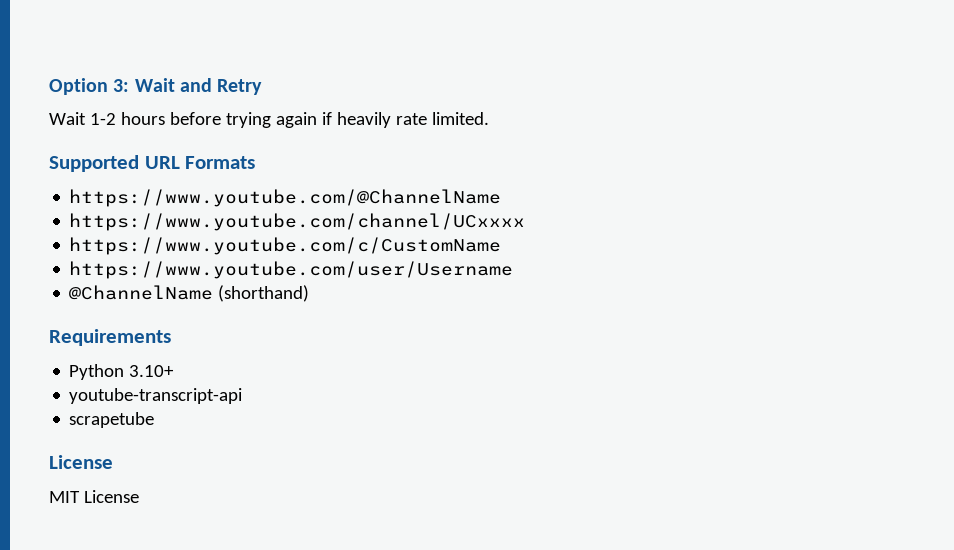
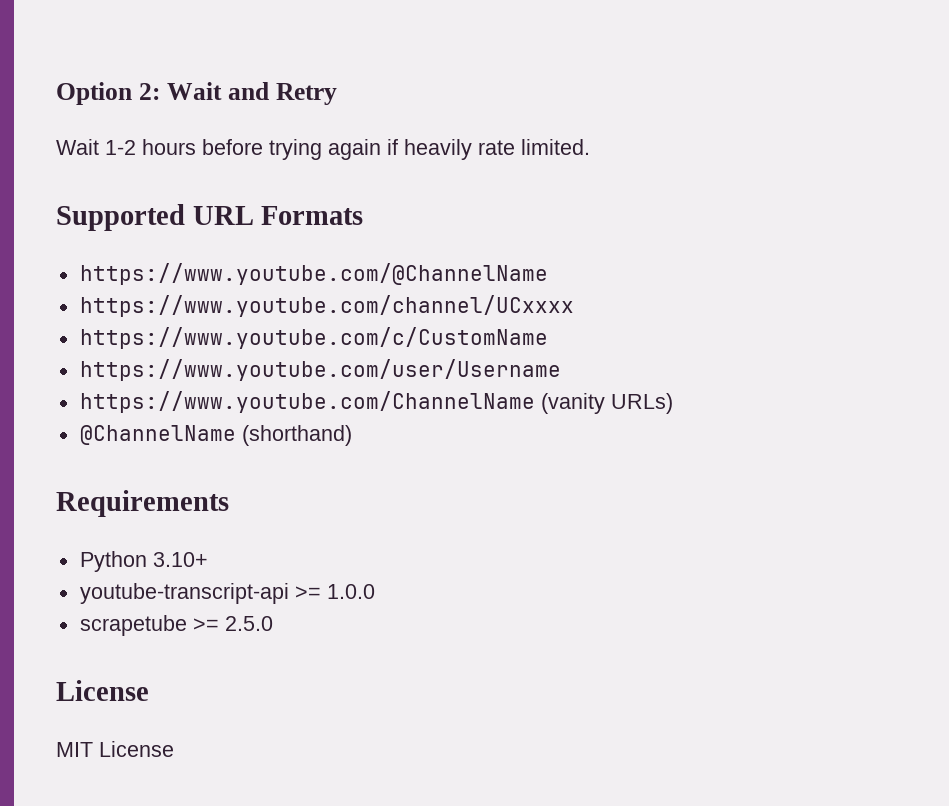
- Option 3: Wait and Retry
+ Option 2: Wait and Retry
+ https://www.youtube.com/ChannelName (vanity URLs)
- youtube-transcript-api
+ youtube-transcript-api >= 1.0.0
- scrapetube
+ scrapetube >= 2.5.0

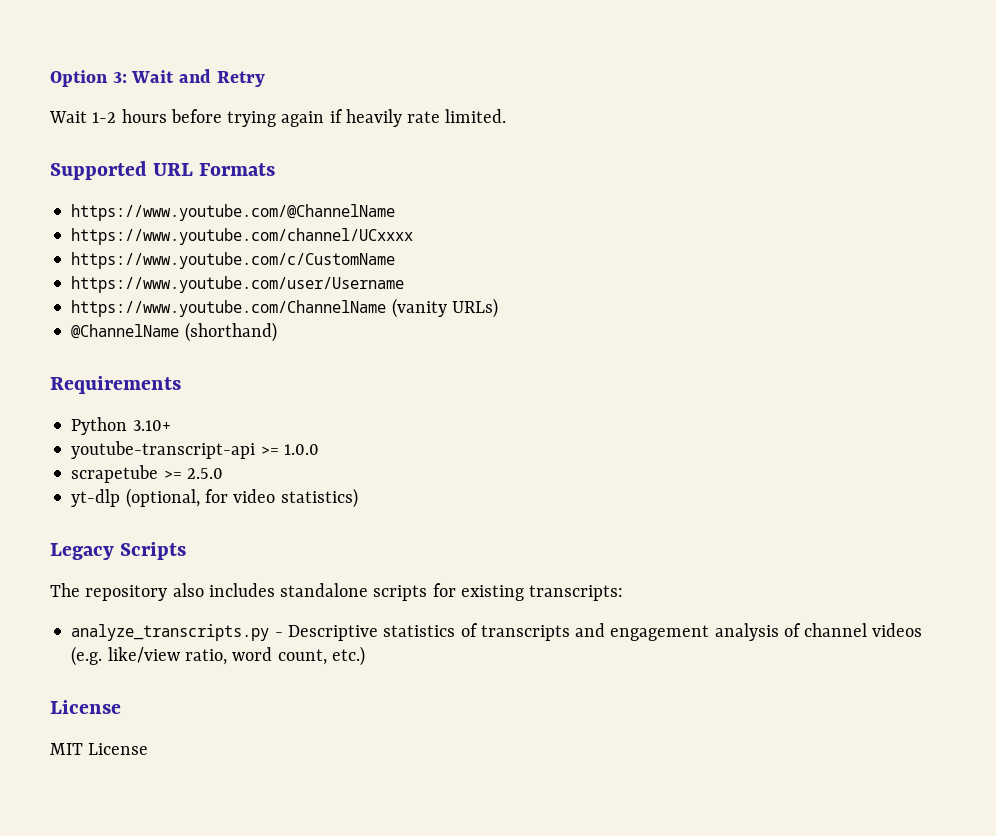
- Option 2: Wait and Retry
+ Option 3: Wait and Retry
+ yt-dlp (optional, for video statistics)
+ Legacy Scripts
+ The repository also includes standalone scripts for existing transcripts:
+ analyze_transcripts.py - Descriptive statistics of transcripts and engagement analysis of channel videos (e.g. like/view ratio, word count, etc.)

